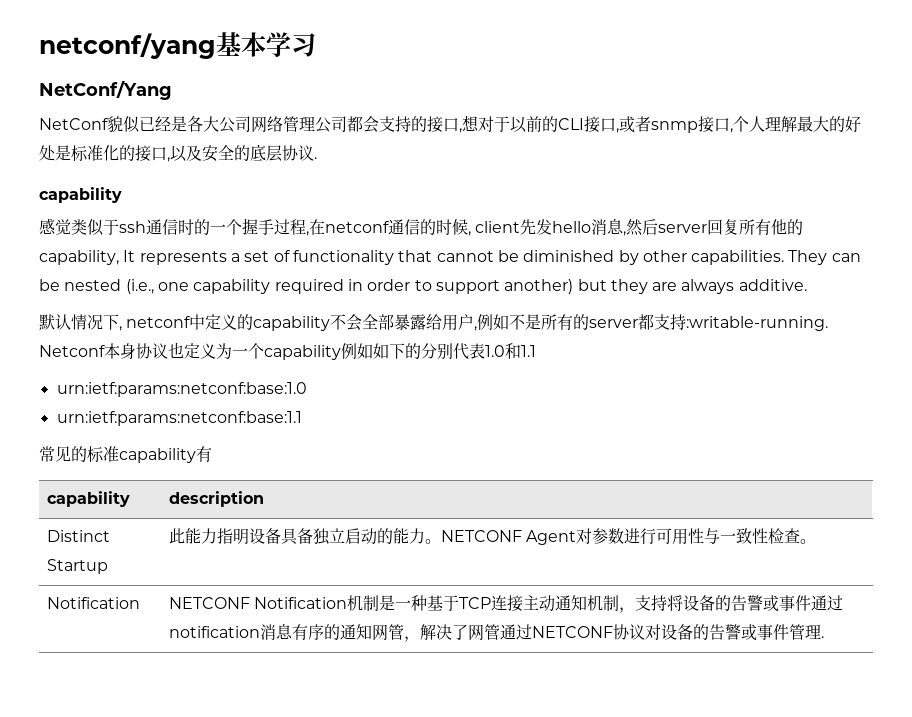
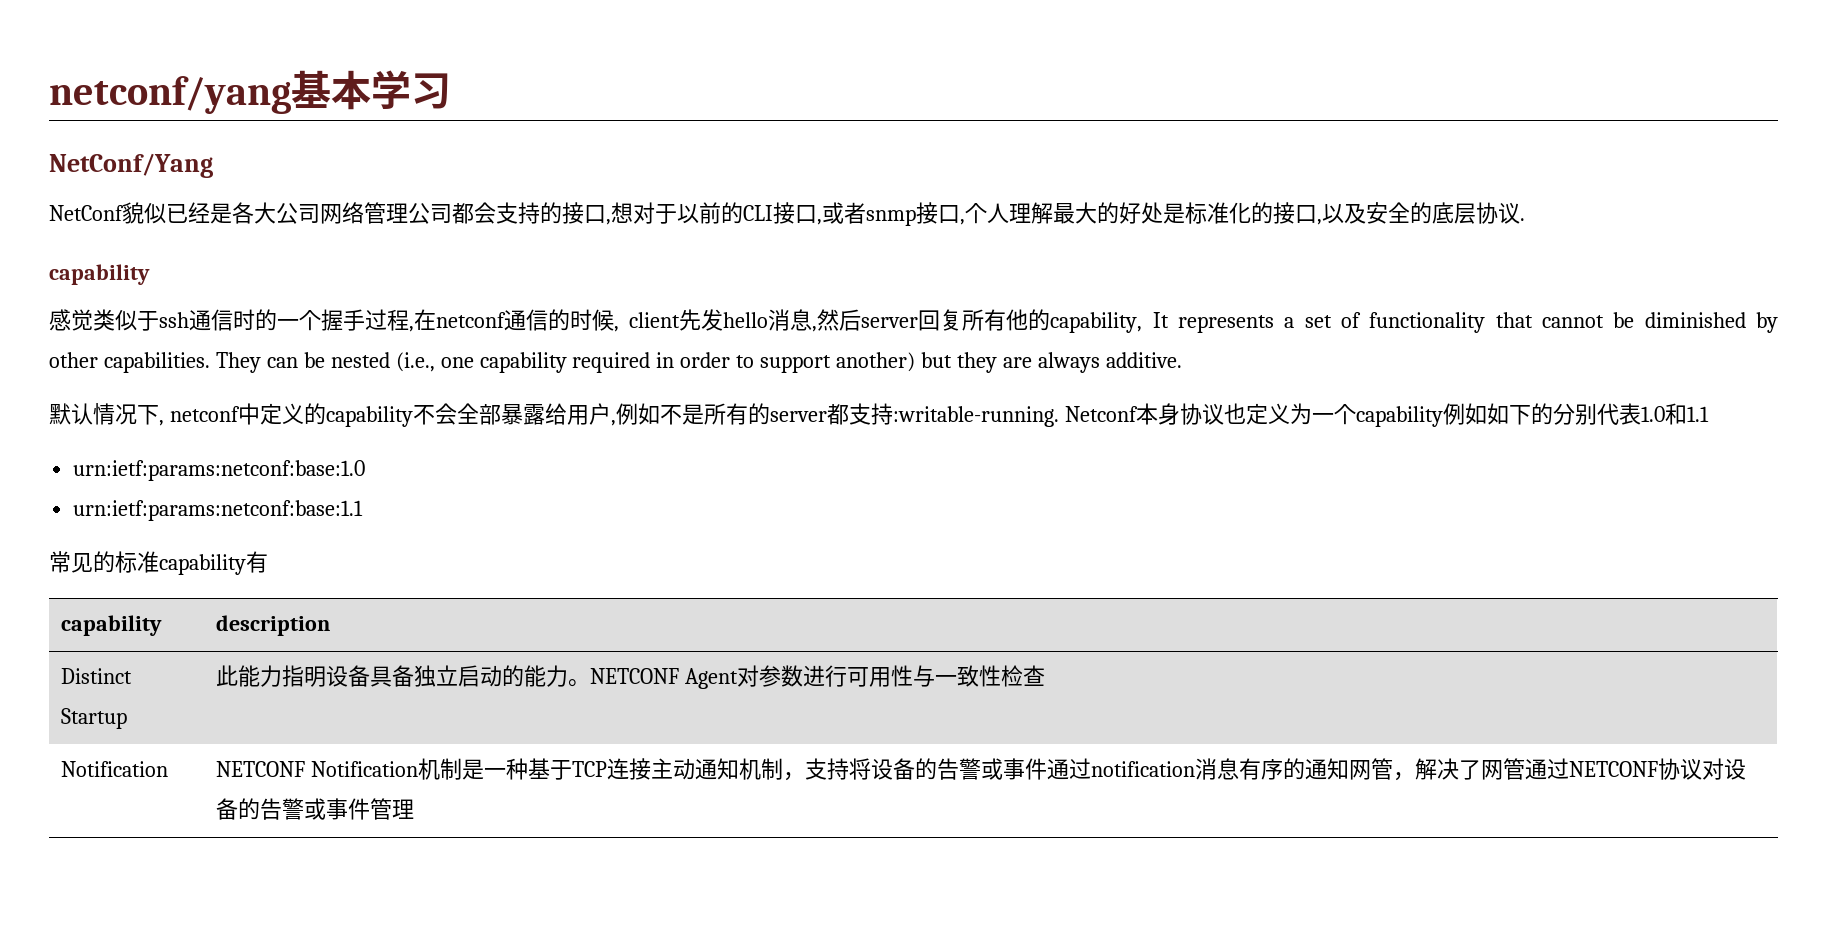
- Distinct Startup | 此能力指明设备具备独立启动的能力。NETCONF Agent对参数进行可用性与一致性检查。
+ Distinct Startup | 此能力指明设备具备独立启动的能力。NETCONF Agent对参数进行可用性与一致性检查
- Notification | NETCONF Notification机制是一种基于TCP连接主动通知机制，支持将设备的告警或事件通过notification消息有序的通知网管，解决了网管通过NETCONF协议对设备的告警或事件管理.
+ Notification | NETCONF Notification机制是一种基于TCP连接主动通知机制，支持将设备的告警或事件通过notification消息有序的通知网管，解决了网管通过NETCONF协议对设备的告警或事件管理

